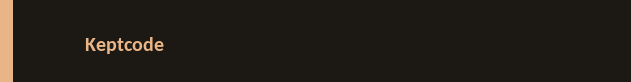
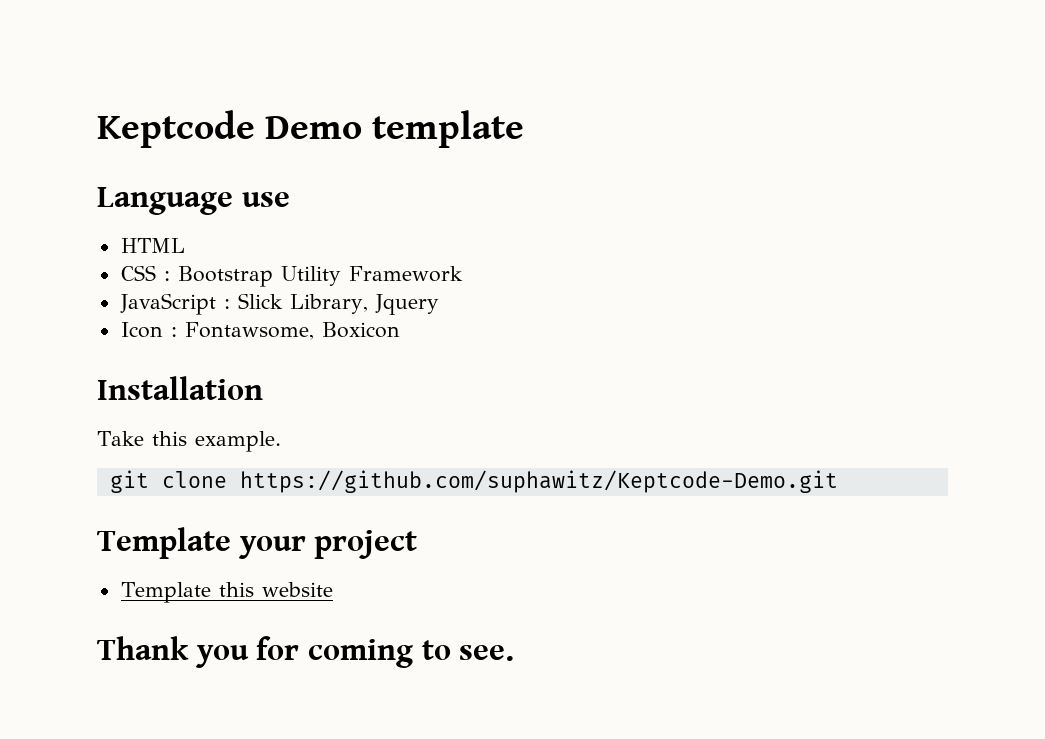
- Keptcode
+ Keptcode Demo template
+ Language use
+ HTML
+ CSS : Bootstrap Utility Framework
+ JavaScript : Slick Library, Jquery
+ Icon : Fontawsome, Boxicon
+ Installation
+ Take this example.
+ git clone https://github.com/suphawitz/Keptcode-Demo.git
+ Template your project
+ Template this website
+ Thank you for coming to see.

